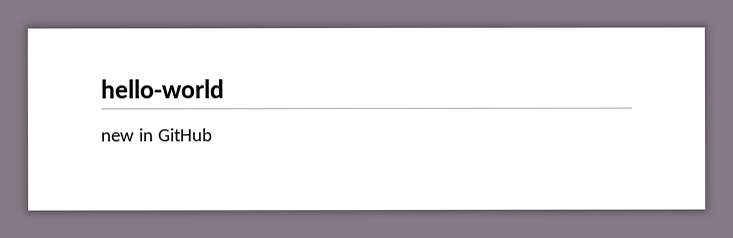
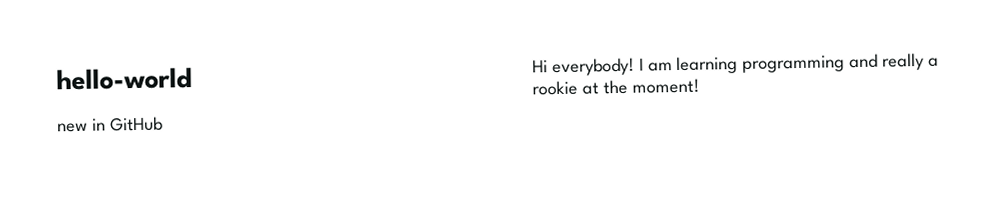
+ Hi everybody! I am learning programming and really a rookie at the moment!

